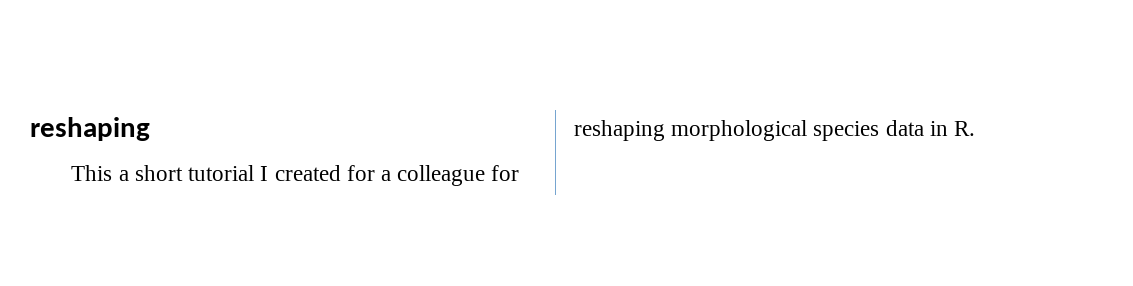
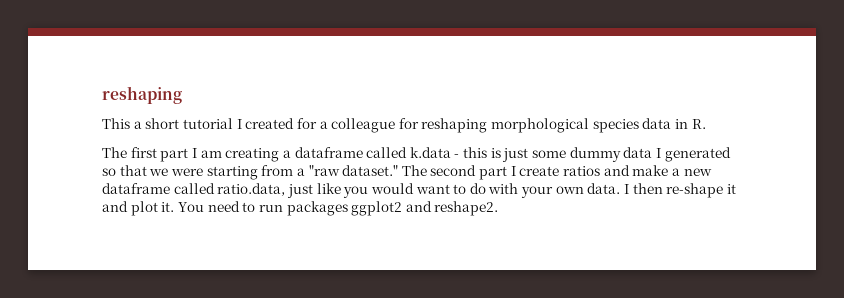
+ The first part I am creating a dataframe called k.data - this is just some dummy data I generated so that we were starting from a "raw dataset." The second part I create ratios and make a new dataframe called ratio.data, just like you would want to do with your own data. I then re-shape it and plot it. You need to run packages ggplot2 and reshape2.

